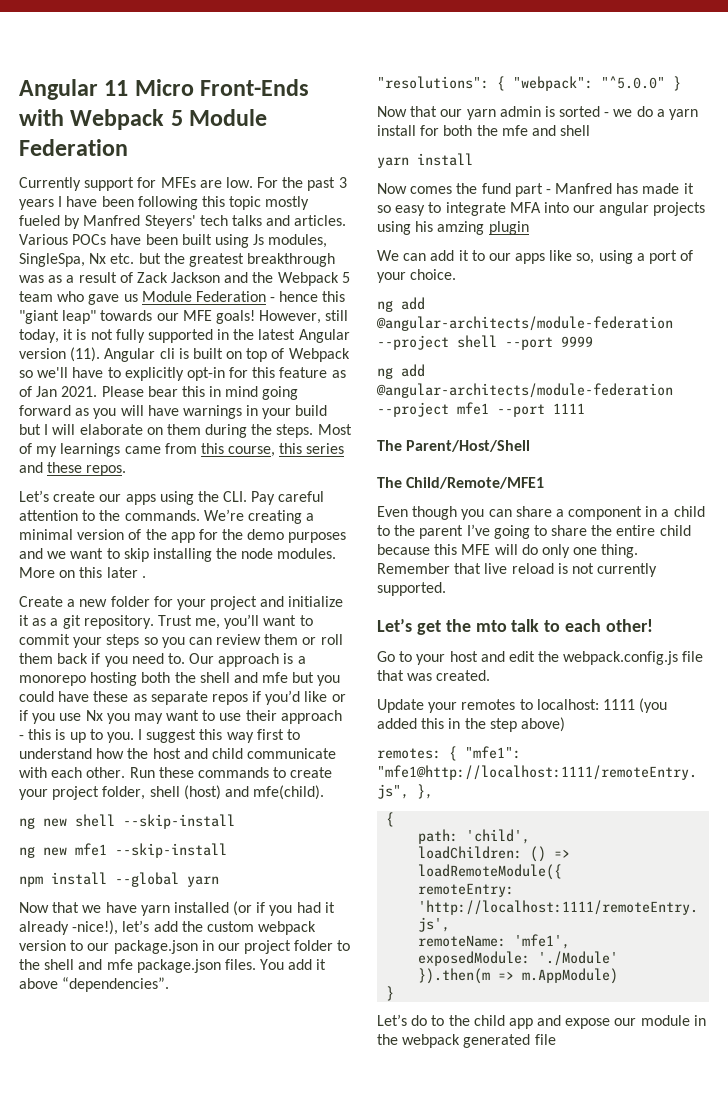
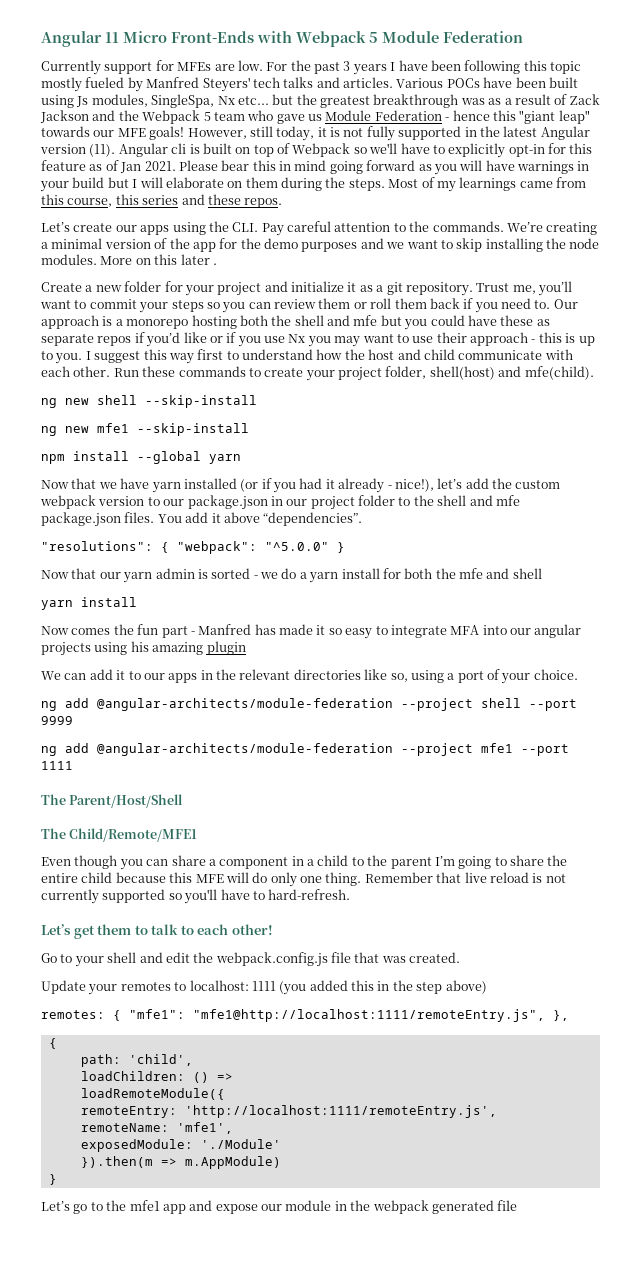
- Various POCs have been built using Js modules, SingleSpa, Nx etc. but the greatest breakthrough was as a result of Zack Jackson and the Webpack 5 team who gave us Module Federation - hence this "giant leap" towards our MFE goals!
+ Various POCs have been built using Js modules, SingleSpa, Nx etc... but the greatest breakthrough was as a result of Zack Jackson and the Webpack 5 team who gave us Module Federation - hence this "giant leap" towards our MFE goals!
- Run these commands to create your project folder, shell (host) and mfe(child).
+ Run these commands to create your project folder, shell(host) and mfe(child).
- Now that we have yarn installed (or if you had it already -nice!), let’s add the custom webpack version to our package.json in our project folder to the shell and mfe package.json files.
+ Now that we have yarn installed (or if you had it already - nice!), let’s add the custom webpack version to our package.json in our project folder to the shell and mfe package.json files.
- Now comes the fund part - Manfred has made it so easy to integrate MFA into our angular projects using his amzing plugin
+ Now comes the fun part - Manfred has made it so easy to integrate MFA into our angular projects using his amazing plugin
- We can add it to our apps like so, using a port of your choice.
+ We can add it to our apps in the relevant directories like so, using a port of your choice.
- Even though you can share a component in a child to the parent I’ve going to share the entire child because this MFE will do only one thing.
+ Even though you can share a component in a child to the parent I’m going to share the entire child because this MFE will do only one thing.
- Remember that live reload is not currently supported.
+ Remember that live reload is not currently supported so you'll have to hard-refresh.
- Let’s get the mto talk to each other!
+ Let’s get them to talk to each other!
- Go to your host and edit the webpack.config.js file that was created.
+ Go to your shell and edit the webpack.config.js file that was created.
- Let’s do to the child app and expose our module in the webpack generated file
+ Let’s go to the mfe1 app and expose our module in the webpack generated file

